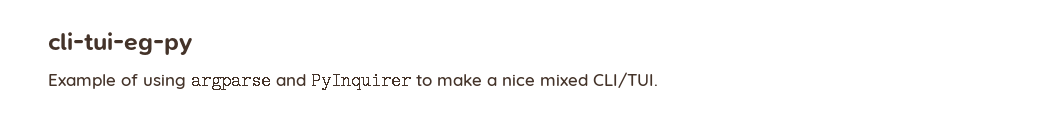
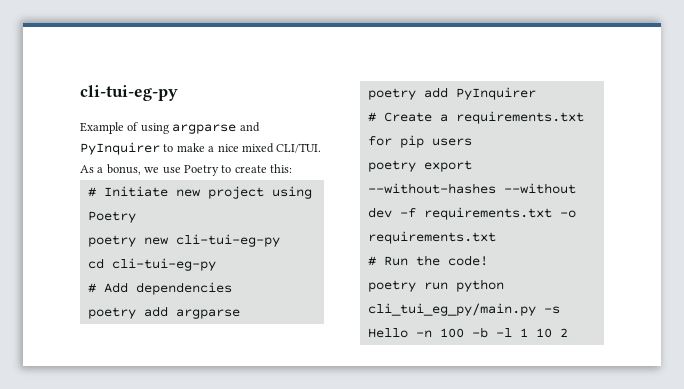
+ As a bonus, we use Poetry to create this:
+ # Initiate new project using Poetry
+ poetry new cli-tui-eg-py
+ cd cli-tui-eg-py
+ # Add dependencies
+ poetry add argparse
+ poetry add PyInquirer
+ # Create a requirements.txt for pip users
+ poetry export --without-hashes --without dev -f requirements.txt -o requirements.txt
+ # Run the code!
+ poetry run python cli_tui_eg_py/main.py -s Hello -n 100 -b -l 1 10 2

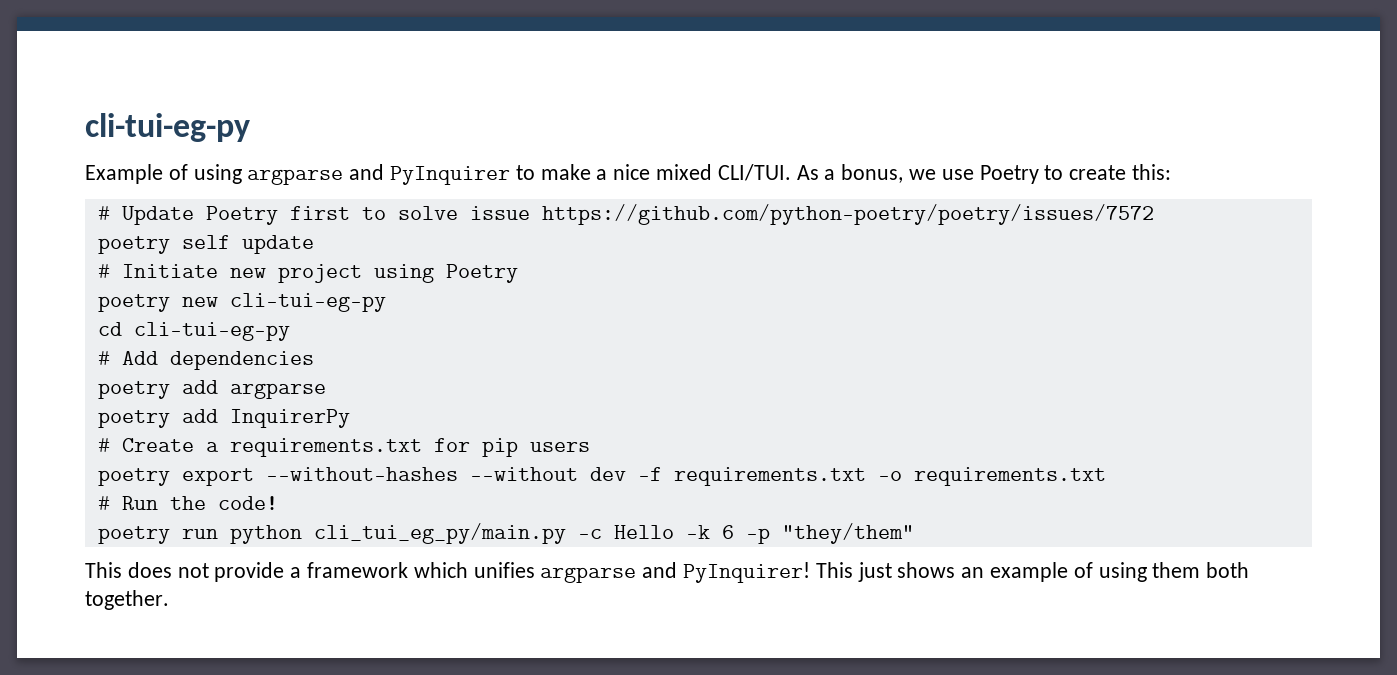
+ # Update Poetry first to solve issue https://github.com/python-poetry/poetry/issues/7572
+ poetry self update
- poetry add PyInquirer
+ poetry add InquirerPy
- poetry run python cli_tui_eg_py/main.py -s Hello -n 100 -b -l 1 10 2
+ poetry run python cli_tui_eg_py/main.py -c Hello -k 6 -p "they/them"
+ This does not provide a framework which unifies argparse and PyInquirer! This just shows an example of using them both together.

